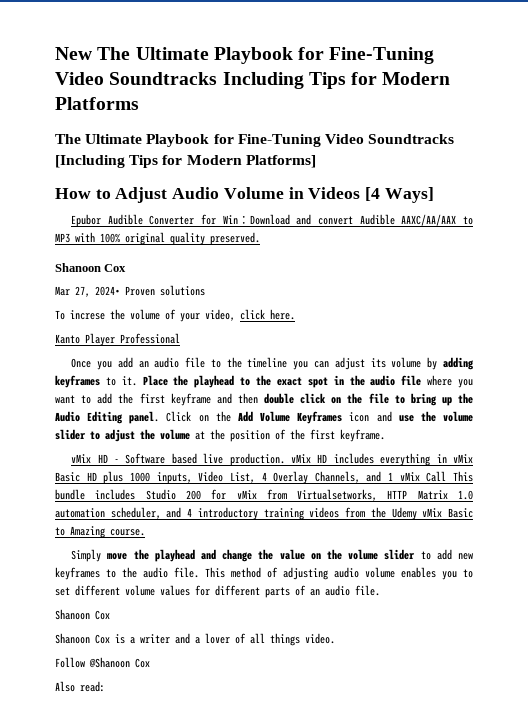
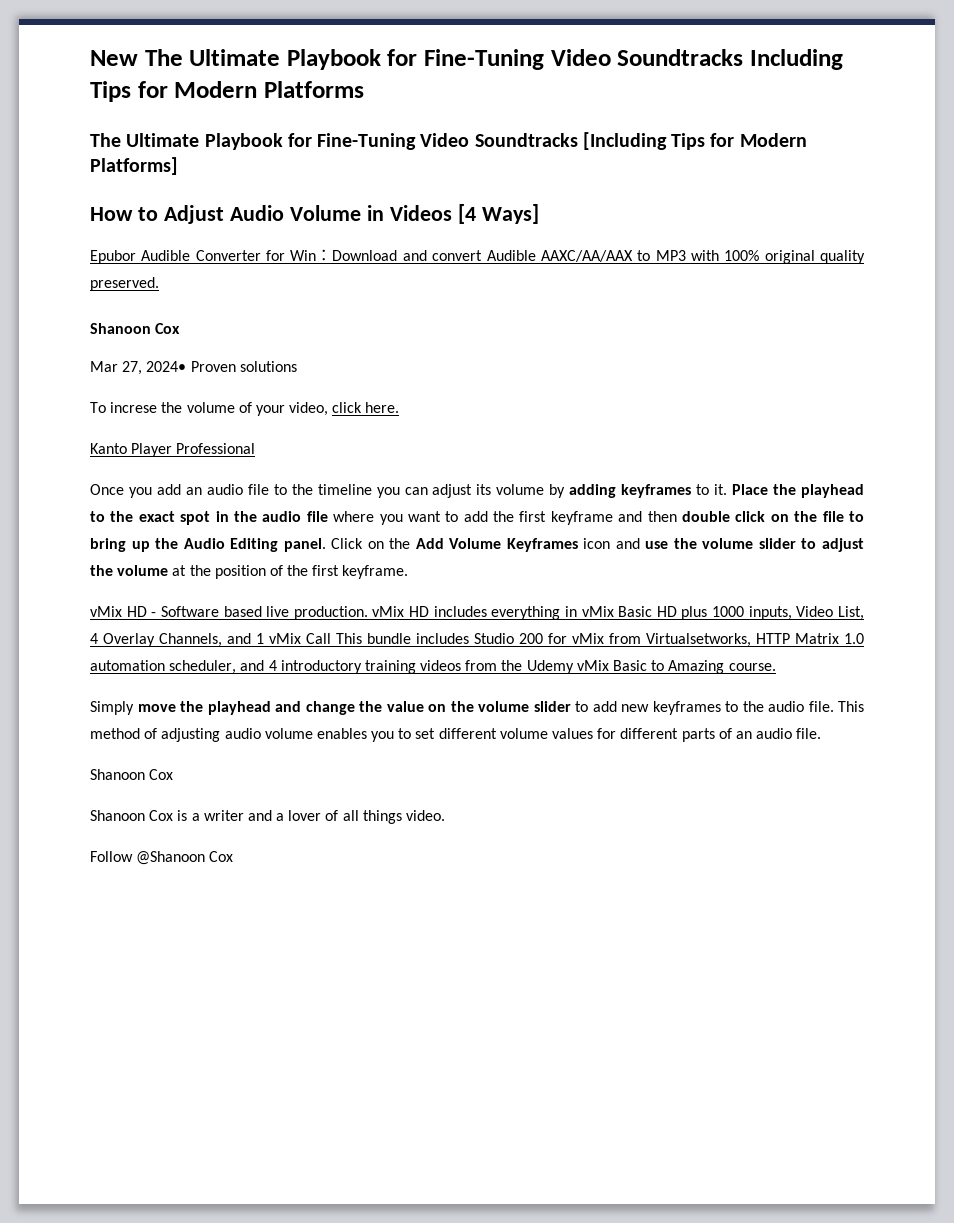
- Also read:

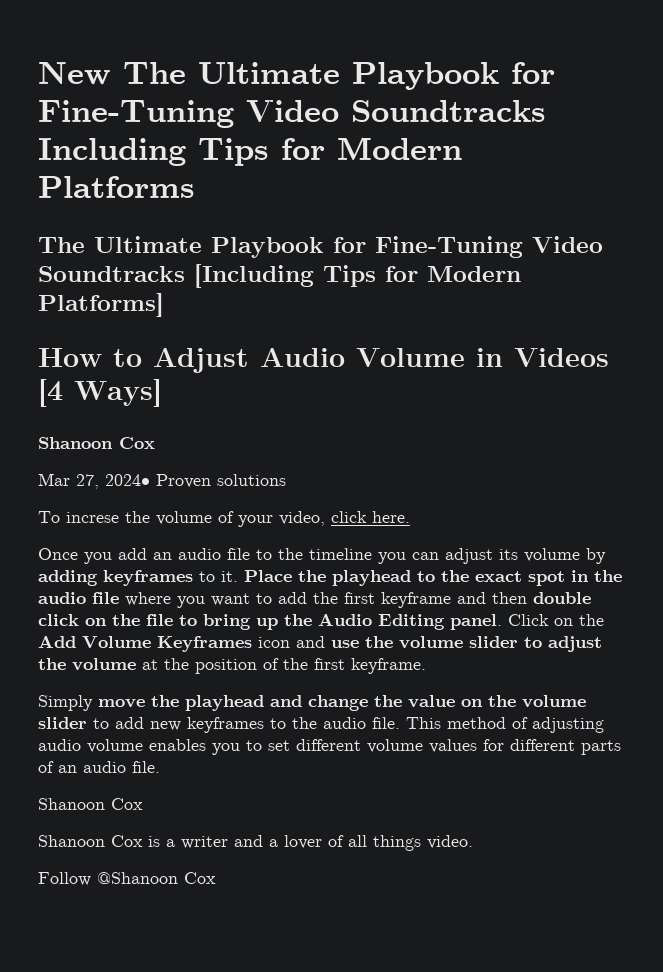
- Epubor Audible Converter for Win：Download and convert Audible AAXC/AA/AAX to MP3 with 100% original quality preserved.
- Kanto Player Professional
- vMix HD - Software based live production. vMix HD includes everything in vMix Basic HD plus 1000 inputs, Video List, 4 Overlay Channels, and 1 vMix Call This bundle includes Studio 200 for vMix from Virtualsetworks, HTTP Matrix 1.0 automation scheduler, and 4 introductory training videos from the Udemy vMix Basic to Amazing course.

